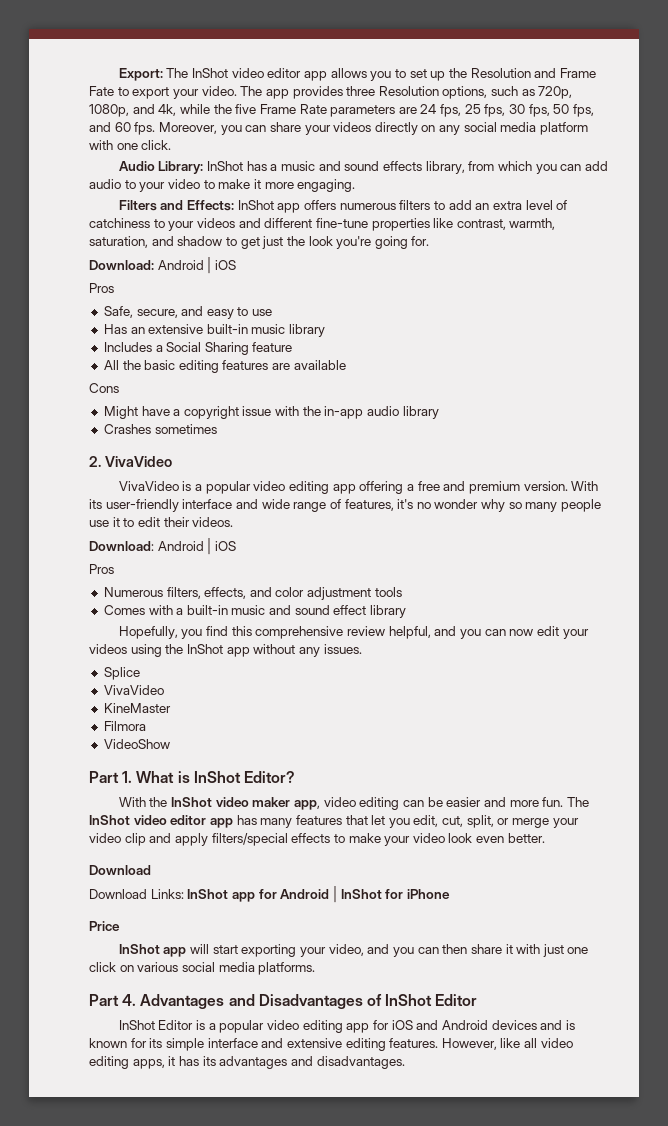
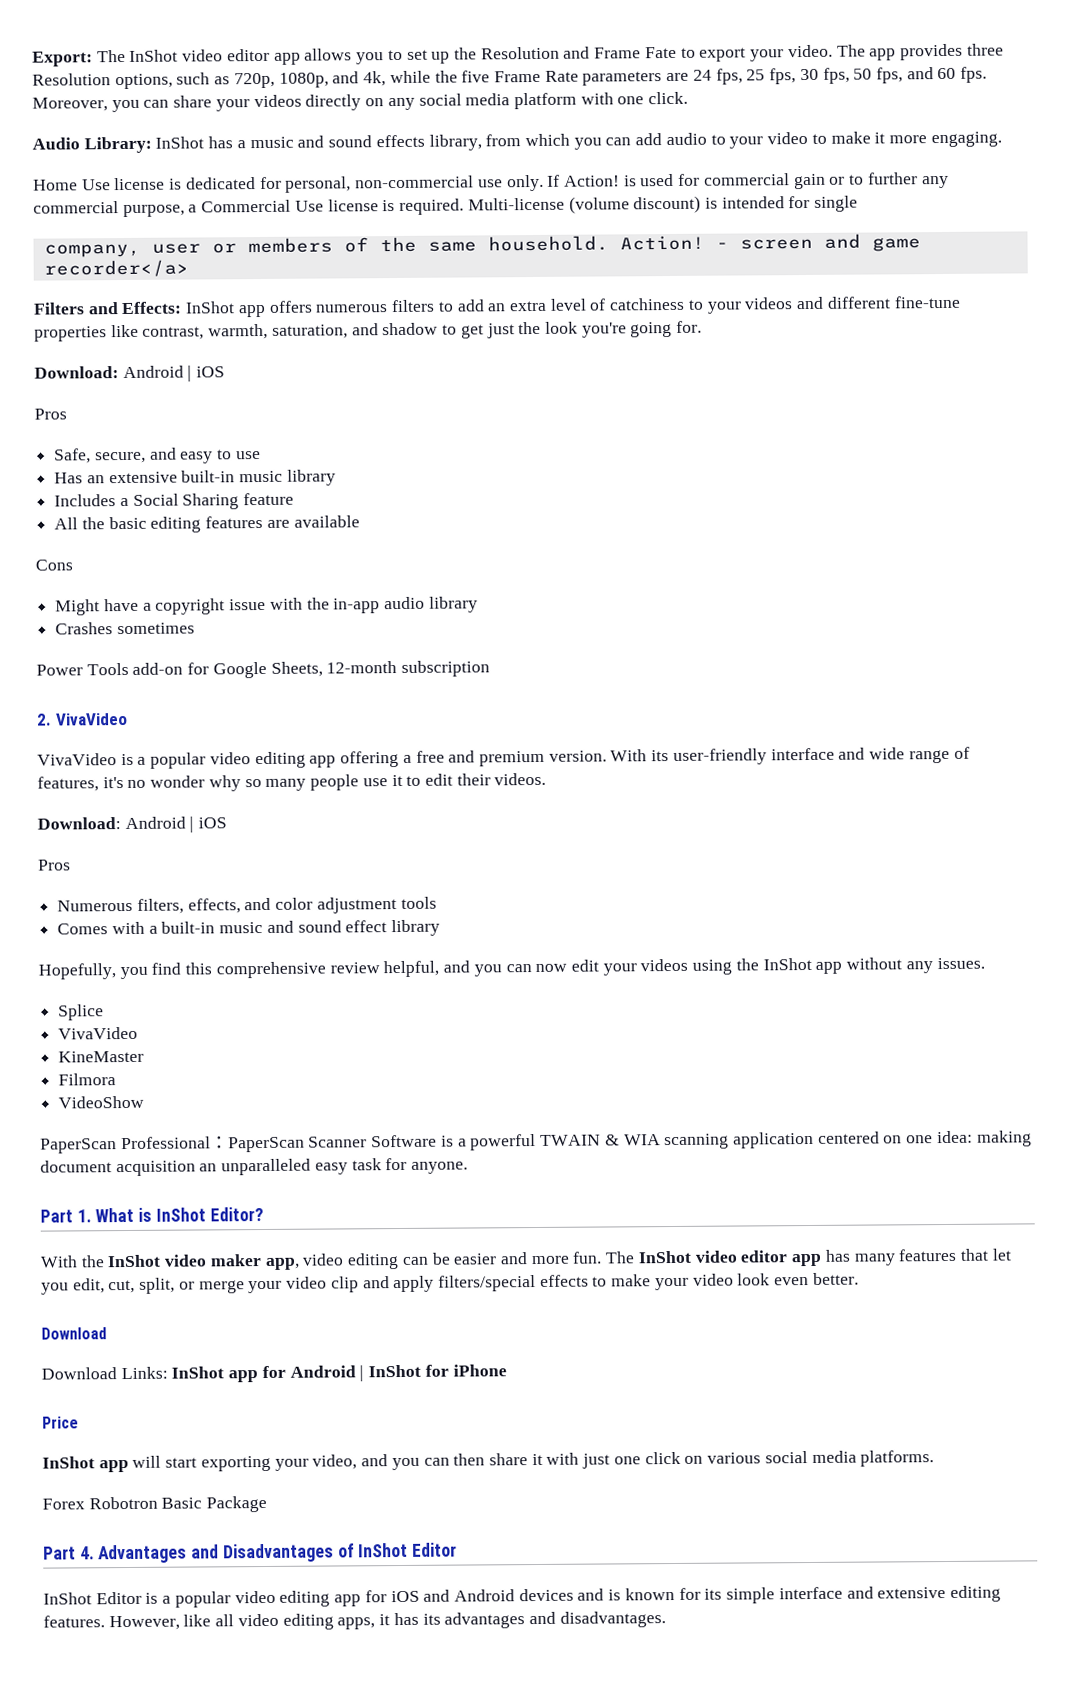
+ Home Use license is dedicated for personal, non-commercial use only. If Action! is used for commercial gain or to further any commercial purpose, a Commercial Use license is required. Multi-license (volume discount) is intended for single
+ company, user or members of the same household. Action! - screen and game recorder</a>
+ Power Tools add-on for Google Sheets, 12-month subscription
+ PaperScan Professional：PaperScan Scanner Software is a powerful TWAIN & WIA scanning application centered on one idea: making document acquisition an unparalleled easy task for anyone.
+ Forex Robotron Basic Package

